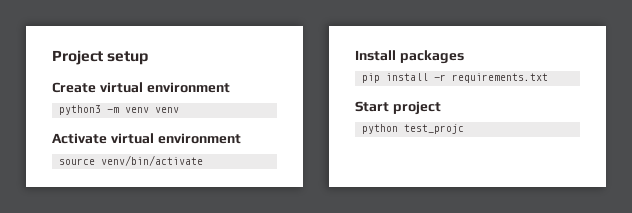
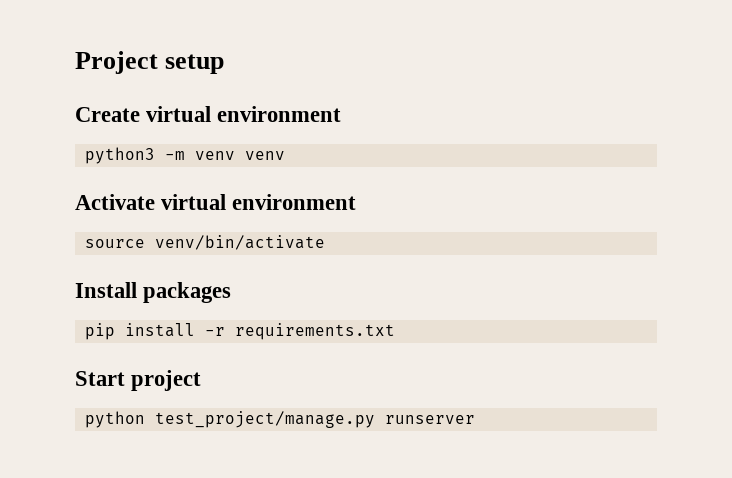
- python test_projc
+ python test_project/manage.py runserver

